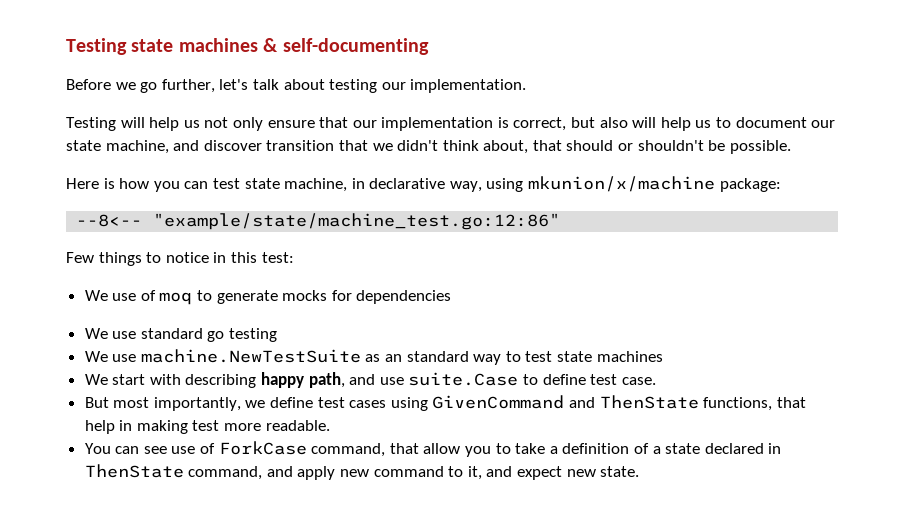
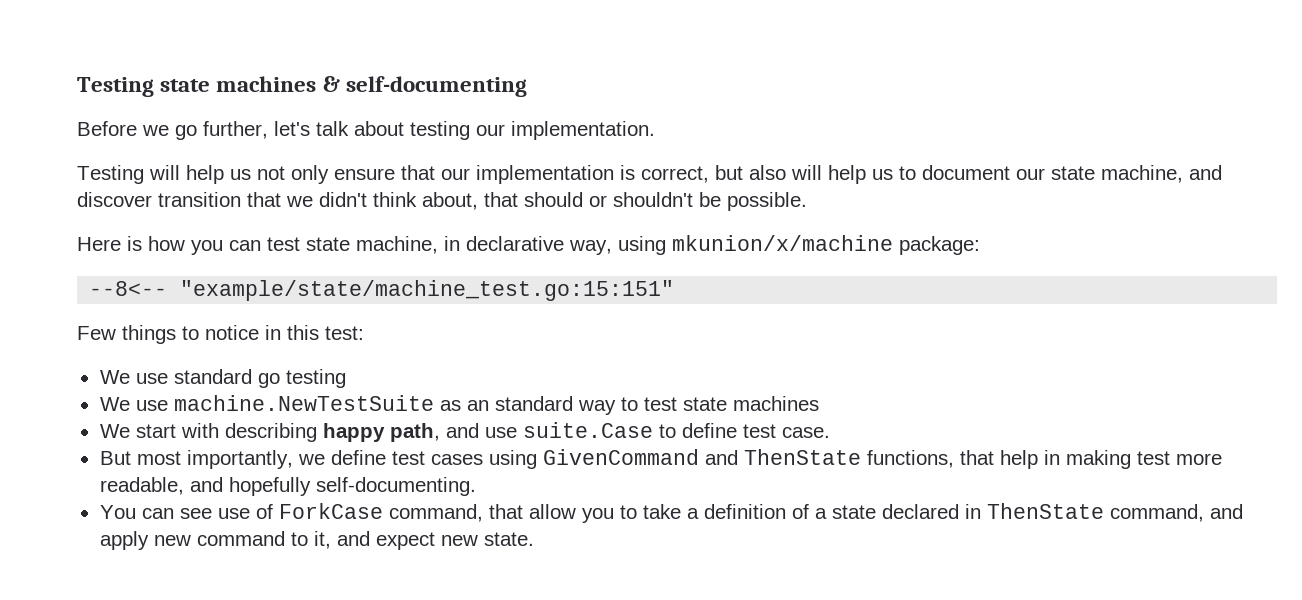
- --8<-- "example/state/machine_test.go:12:86"
+ --8<-- "example/state/machine_test.go:15:151"
- We use of moq to generate mocks for dependencies
- But most importantly, we define test cases using GivenCommand and ThenState functions, that help in making test more readable.
+ But most importantly, we define test cases using GivenCommand and ThenState functions, that help in making test more readable, and hopefully self-documenting.

